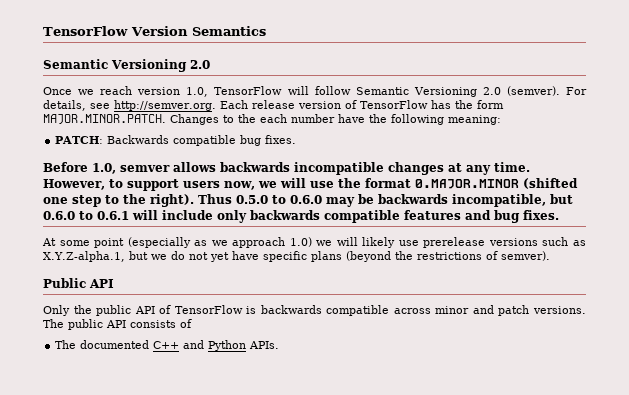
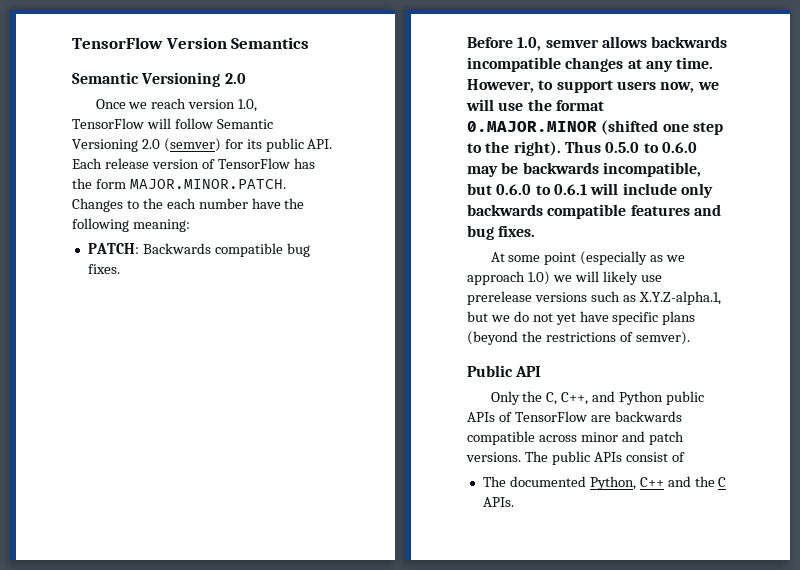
- Once we reach version 1.0, TensorFlow will follow Semantic Versioning 2.0 (semver). For details, see http://semver.org. Each release version of TensorFlow has the form MAJOR.MINOR.PATCH. Changes to the each number have the following meaning:
+ Once we reach version 1.0, TensorFlow will follow Semantic Versioning 2.0 (semver) for its public API. Each release version of TensorFlow has the form MAJOR.MINOR.PATCH. Changes to the each number have the following meaning:
- Only the public API of TensorFlow is backwards compatible across minor and patch versions.
+ Only the C, C++, and Python public APIs of TensorFlow are backwards compatible across minor and patch versions.
- The public API consists of
+ The public APIs consist of
- The documented C++ and Python APIs.
+ The documented Python, C++ and the C APIs.

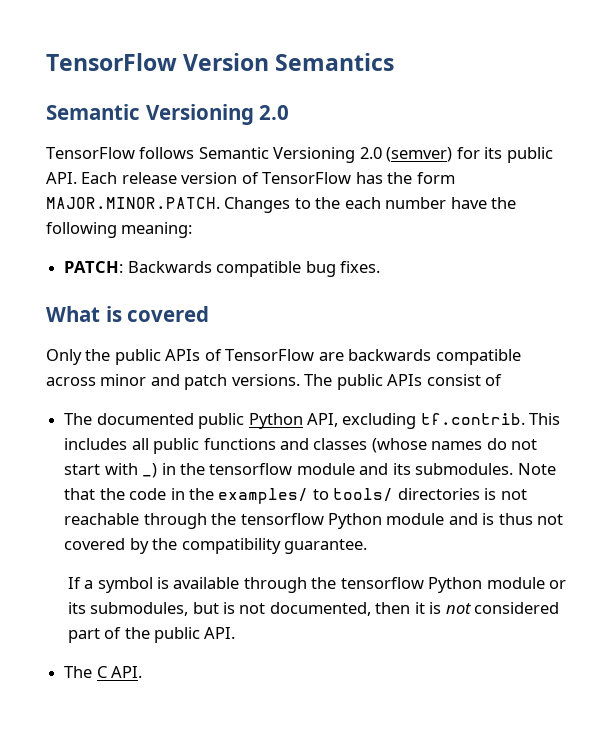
- Once we reach version 1.0, TensorFlow will follow Semantic Versioning 2.0 (semver) for its public API. Each release version of TensorFlow has the form MAJOR.MINOR.PATCH. Changes to the each number have the following meaning:
+ TensorFlow follows Semantic Versioning 2.0 (semver) for its public API. Each release version of TensorFlow has the form MAJOR.MINOR.PATCH. Changes to the each number have the following meaning:
- Before 1.0, semver allows backwards incompatible changes at any time. However, to support users now, we will use the format 0.MAJOR.MINOR (shifted one step to the right). Thus 0.5.0 to 0.6.0 may be backwards incompatible, but 0.6.0 to 0.6.1 will include only backwards compatible features and bug fixes.
- At some point (especially as we approach 1.0) we will likely use prerelease versions such as X.Y.Z-alpha.1, but we do not yet have specific plans (beyond the restrictions of semver).
- Public API
- Only the C, C++, and Python public APIs of TensorFlow are backwards compatible across minor and patch versions.
+ What is covered
+ Only the public APIs of TensorFlow are backwards compatible across minor and patch versions.
- The documented Python, C++ and the C APIs.
+ The documented public Python API, excluding tf.contrib. This includes all public functions and classes (whose names do not start with _) in the tensorflow module and its submodules. Note that the code in the examples/ to tools/ directories is not reachable through the tensorflow Python module and is thus not covered by the compatibility guarantee.
+ If a symbol is available through the tensorflow Python module or its submodules, but is not documented, then it is not considered part of the public API.
+ The C API.

